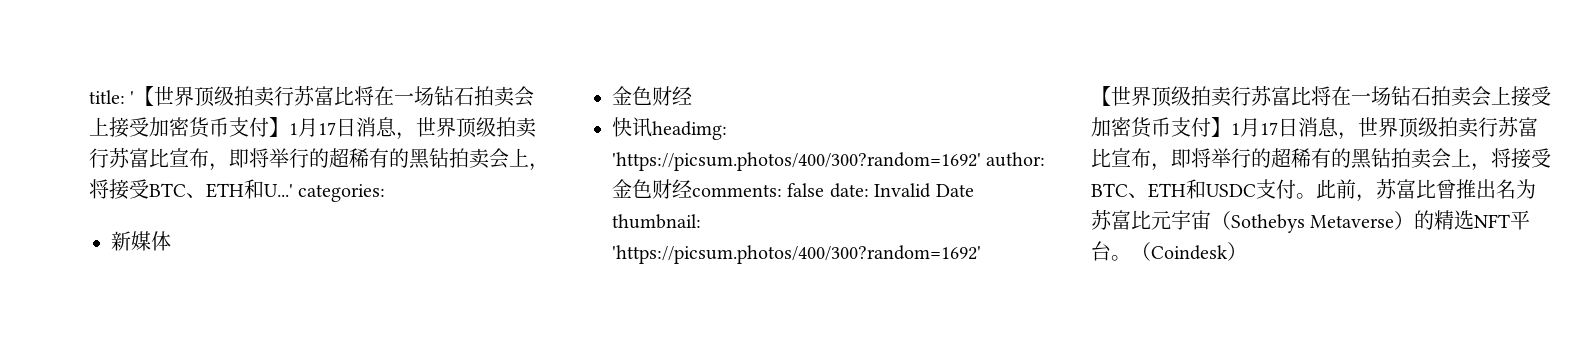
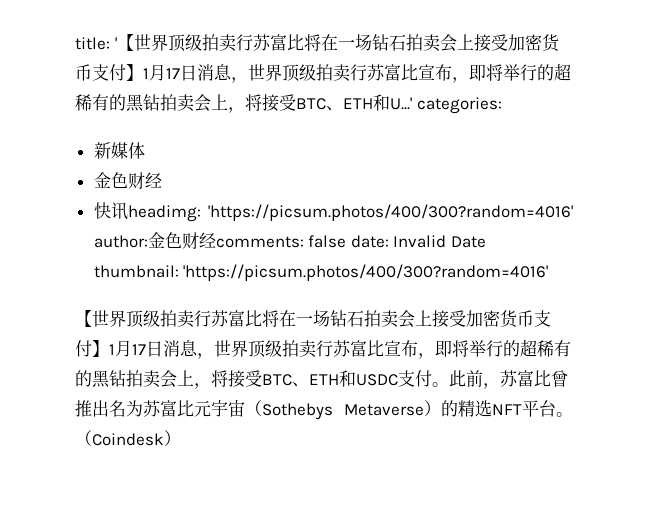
- 快讯headimg: 'https://picsum.photos/400/300?random=1692' author:金色财经comments: false date: Invalid Date thumbnail: 'https://picsum.photos/400/300?random=1692'
+ 快讯headimg: 'https://picsum.photos/400/300?random=4016' author:金色财经comments: false date: Invalid Date thumbnail: 'https://picsum.photos/400/300?random=4016'

